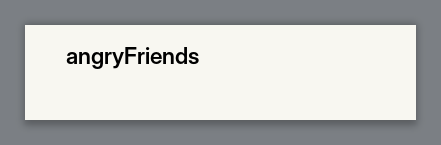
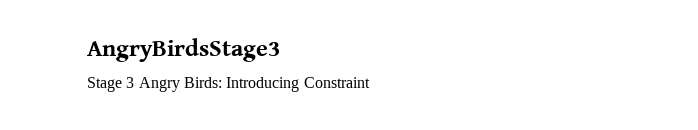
- angryFriends
+ AngryBirdsStage3
+ Stage 3 Angry Birds: Introducing Constraint

